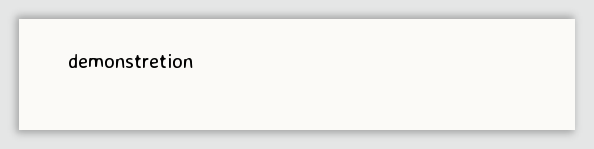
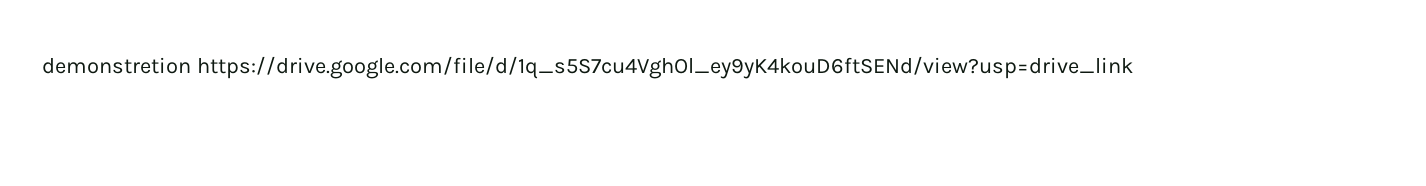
- demonstretion
+ demonstretion https://drive.google.com/file/d/1q_s5S7cu4VghOl_ey9yK4kouD6ftSENd/view?usp=drive_link

